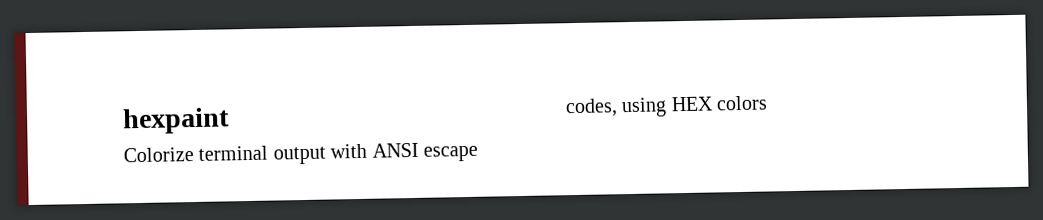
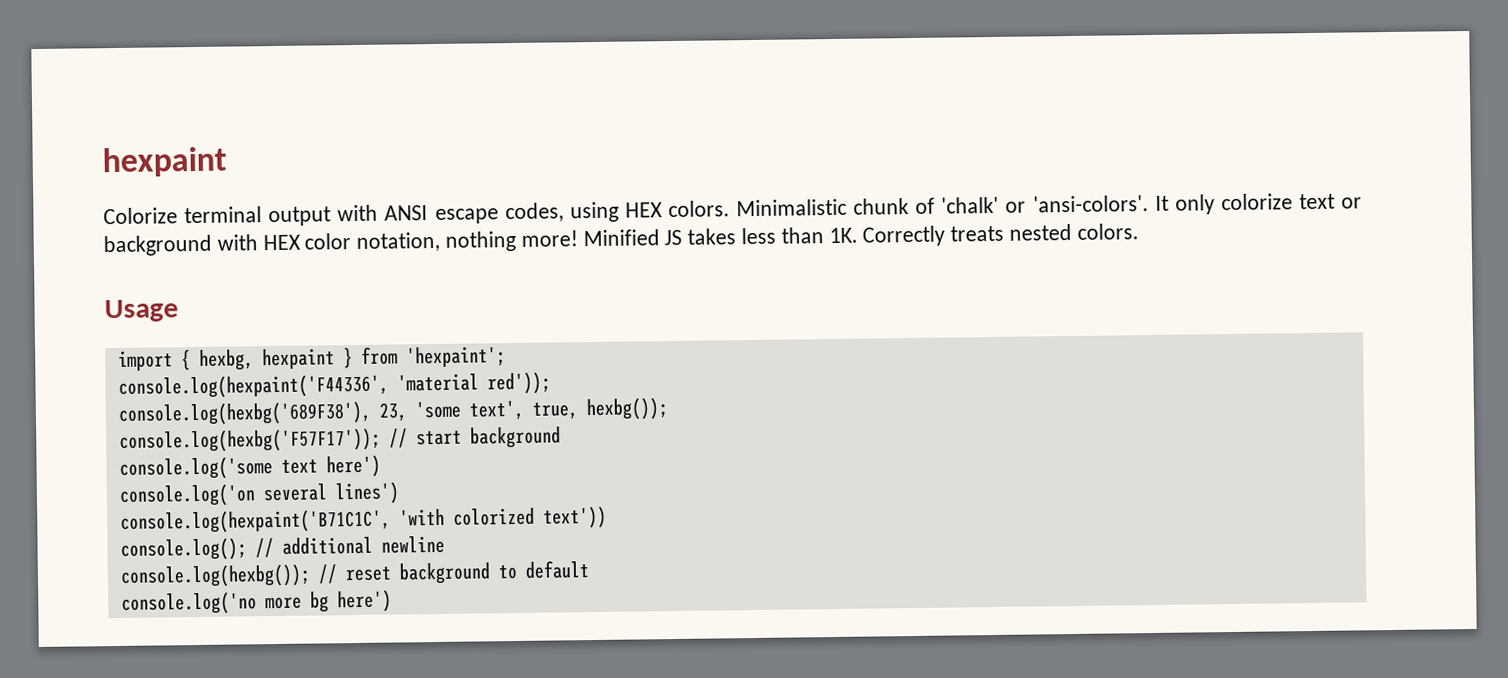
- Colorize terminal output with ANSI escape codes, using HEX colors
+ Colorize terminal output with ANSI escape codes, using HEX colors. Minimalistic chunk of 'chalk' or 'ansi-colors'. It only colorize text or background with HEX color notation, nothing more! Minified JS takes less than 1K. Correctly treats nested colors.
+ Usage
+ import { hexbg, hexpaint } from 'hexpaint';
+ console.log(hexpaint('F44336', 'material red'));
+ console.log(hexbg('689F38'), 23, 'some text', true, hexbg());
+ console.log(hexbg('F57F17')); // start background
+ console.log('some text here')
+ console.log('on several lines')
+ console.log(hexpaint('B71C1C', 'with colorized text'))
+ console.log(); // additional newline
+ console.log(hexbg()); // reset background to default
+ console.log('no more bg here')

